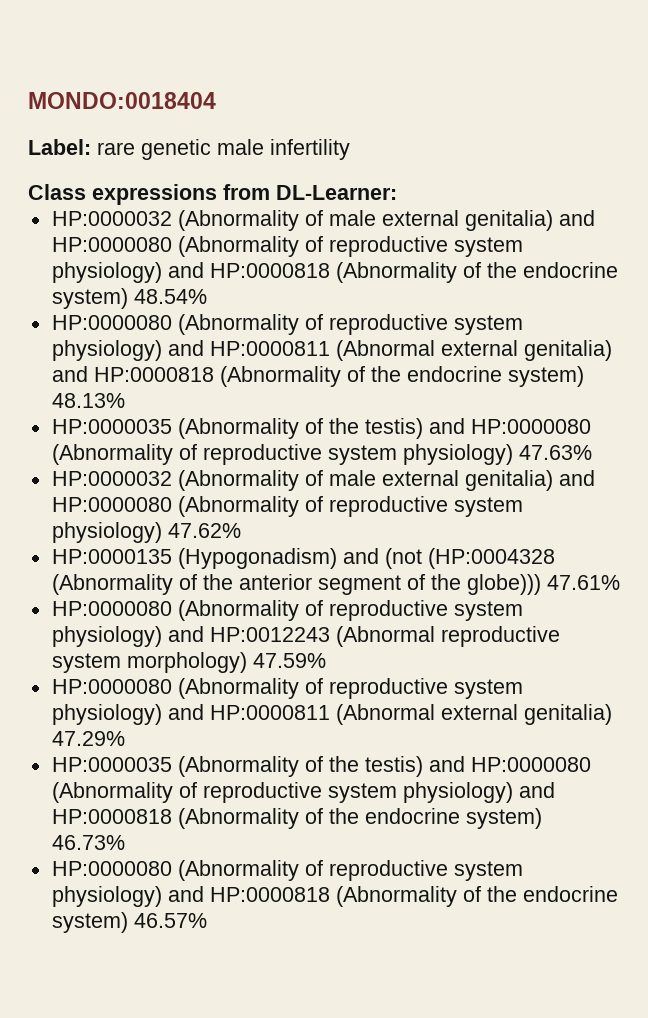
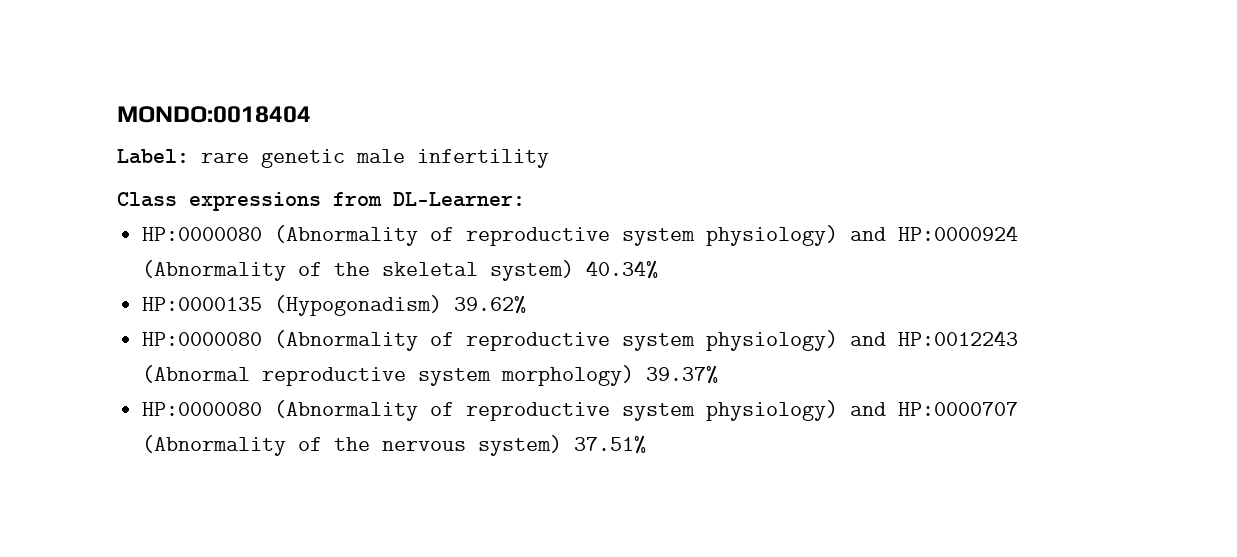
- HP:0000032 (Abnormality of male external genitalia) and HP:0000080 (Abnormality of reproductive system physiology) and HP:0000818 (Abnormality of the endocrine system) 48.54%
- HP:0000080 (Abnormality of reproductive system physiology) and HP:0000811 (Abnormal external genitalia) and HP:0000818 (Abnormality of the endocrine system) 48.13%
- HP:0000035 (Abnormality of the testis) and HP:0000080 (Abnormality of reproductive system physiology) 47.63%
- HP:0000032 (Abnormality of male external genitalia) and HP:0000080 (Abnormality of reproductive system physiology) 47.62%
- HP:0000135 (Hypogonadism) and (not (HP:0004328 (Abnormality of the anterior segment of the globe))) 47.61%
+ HP:0000080 (Abnormality of reproductive system physiology) and HP:0000924 (Abnormality of the skeletal system) 40.34%
+ HP:0000135 (Hypogonadism) 39.62%
- HP:0000080 (Abnormality of reproductive system physiology) and HP:0012243 (Abnormal reproductive system morphology) 47.59%
- HP:0000080 (Abnormality of reproductive system physiology) and HP:0000811 (Abnormal external genitalia) 47.29%
- HP:0000035 (Abnormality of the testis) and HP:0000080 (Abnormality of reproductive system physiology) and HP:0000818 (Abnormality of the endocrine system) 46.73%
- HP:0000080 (Abnormality of reproductive system physiology) and HP:0000818 (Abnormality of the endocrine system) 46.57%
+ HP:0000080 (Abnormality of reproductive system physiology) and HP:0012243 (Abnormal reproductive system morphology) 39.37%
+ HP:0000080 (Abnormality of reproductive system physiology) and HP:0000707 (Abnormality of the nervous system) 37.51%

